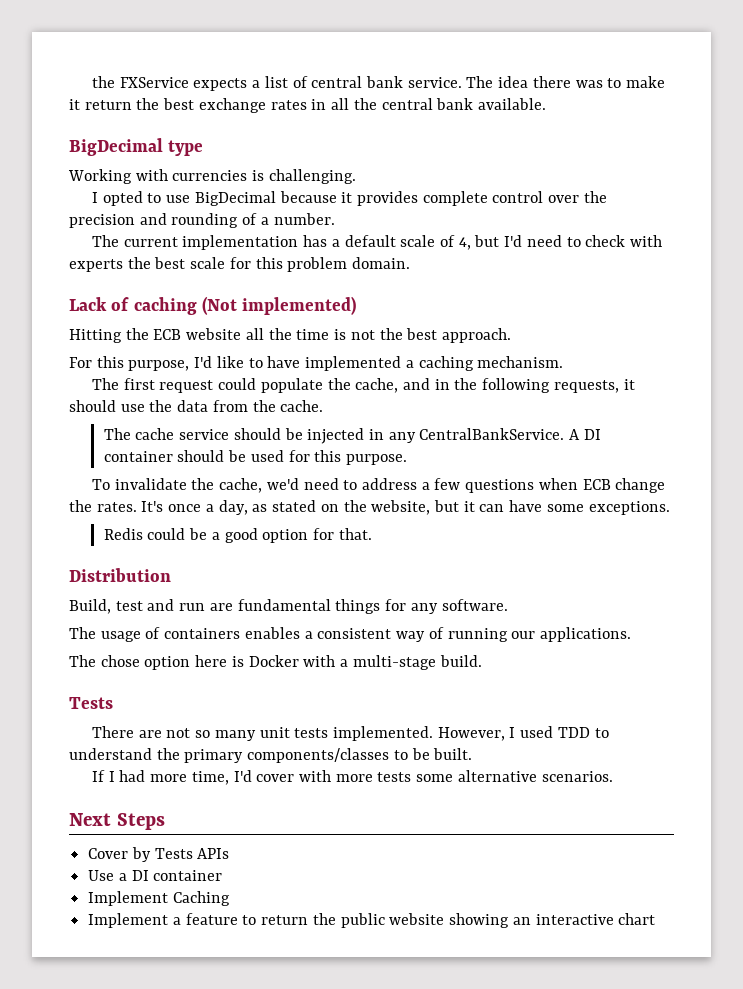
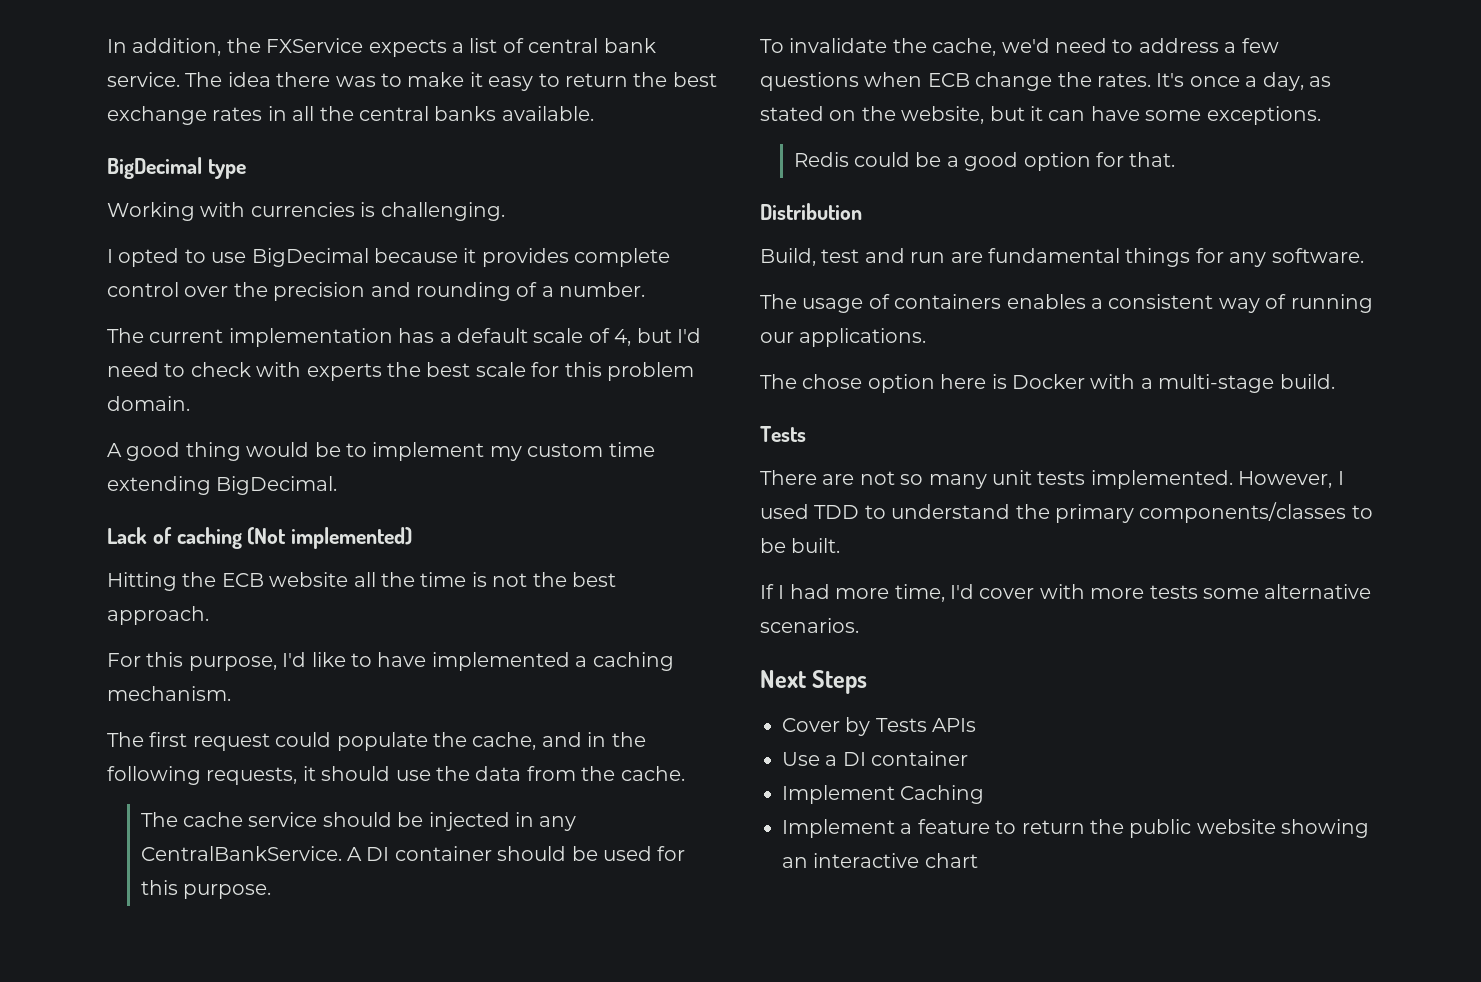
- the FXService expects a list of central bank service.
+ In addition, the FXService expects a list of central bank service.
- The idea there was to make it return the best exchange rates in all the central bank available.
+ The idea there was to make it easy to return the best exchange rates in all the central banks available.
+ A good thing would be to implement my custom time extending BigDecimal.

